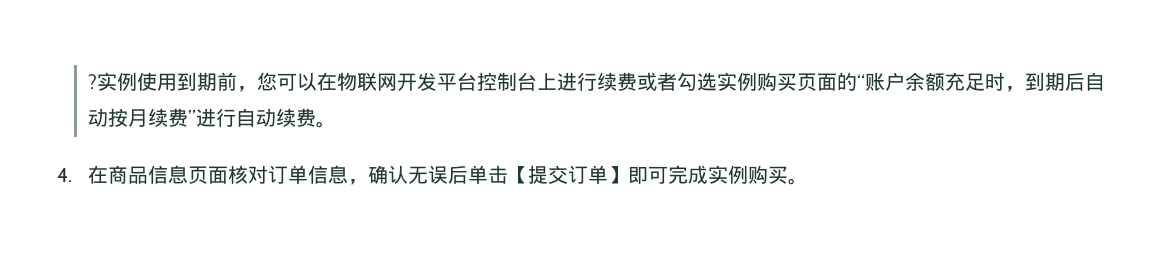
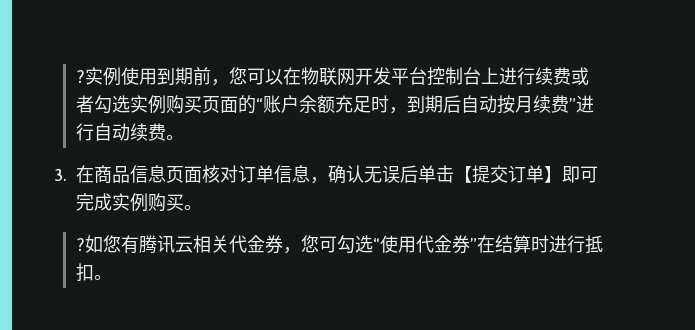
- 4.在商品信息页面核对订单信息，确认无误后单击【提交订单】即可完成实例购买。
+ 3.在商品信息页面核对订单信息，确认无误后单击【提交订单】即可完成实例购买。
+ ?如您有腾讯云相关代金券，您可勾选“使用代金券”在结算时进行抵扣。

